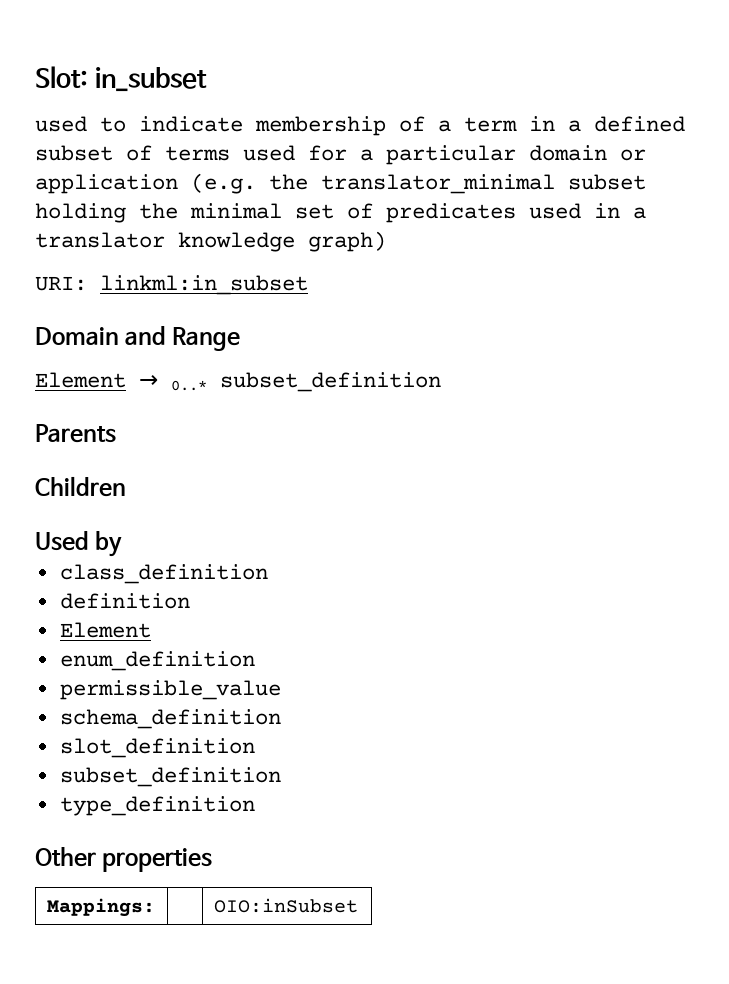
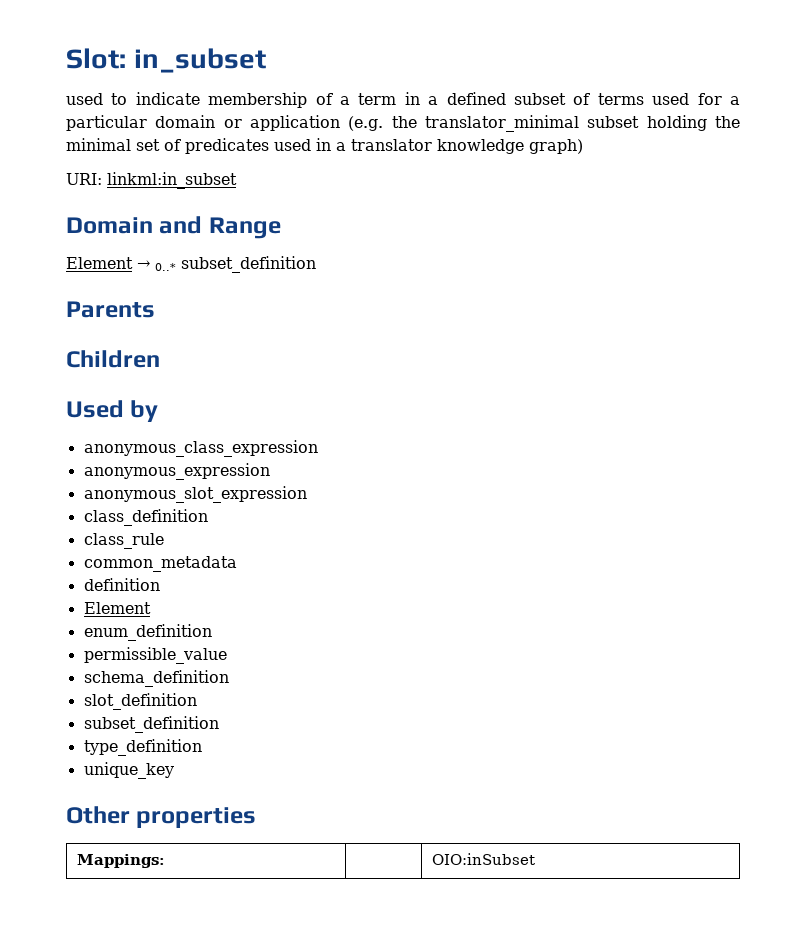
+ anonymous_class_expression
+ anonymous_expression
+ anonymous_slot_expression
+ class_rule
+ common_metadata
+ unique_key

